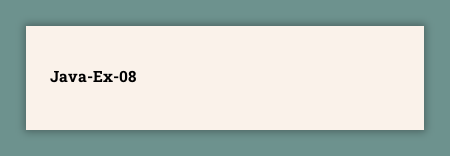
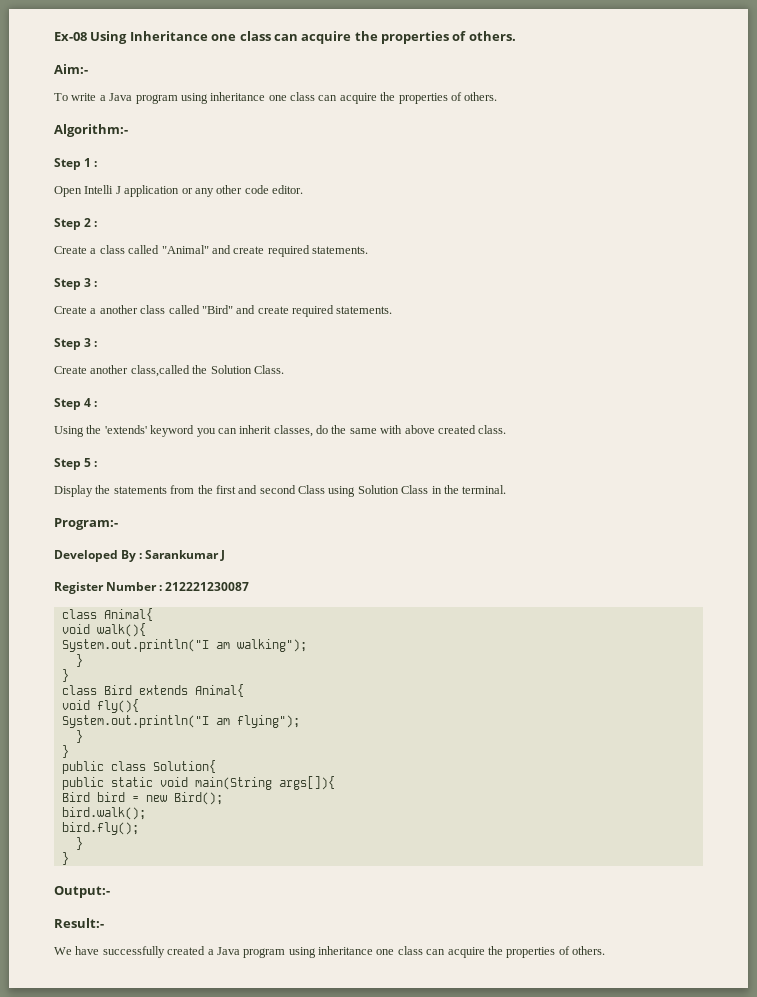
- Java-Ex-08
+ Ex-08 Using Inheritance one class can acquire the properties of others.
+ Aim:-
+ To write a Java program using inheritance one class can acquire the properties of others.
+ Algorithm:-
+ Step 1 :
+ Open Intelli J application or any other code editor.
+ Step 2 :
+ Create a class called "Animal" and create required statements.
+ Step 3 :
+ Create a another class called "Bird" and create required statements.
+ Step 3 :
+ Create another class,called the Solution Class.
+ Step 4 :
+ Using the 'extends' keyword you can inherit classes, do the same with above created class.
+ Step 5 :
+ Display the statements from the first and second Class using Solution Class in the terminal.
+ Program:-
+ Developed By : Sarankumar J
+ Register Number : 212221230087
+ class Animal{
+ void walk(){
+ System.out.println("I am walking");
+ }
+ }
+ class Bird extends Animal{
+ void fly(){
+ System.out.println("I am flying");
+ }
+ }
+ public class Solution{
+ public static void main(String args[]){
+ Bird bird = new Bird();
+ bird.walk();
+ bird.fly();
+ }
+ }
+ Output:-
+ Result:-
+ We have successfully created a Java program using inheritance one class can acquire the properties of others.

